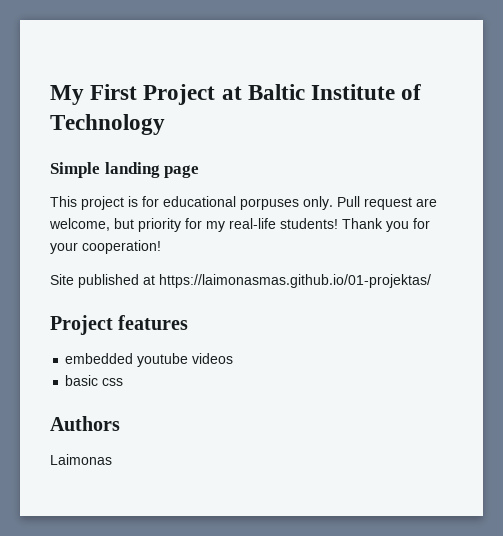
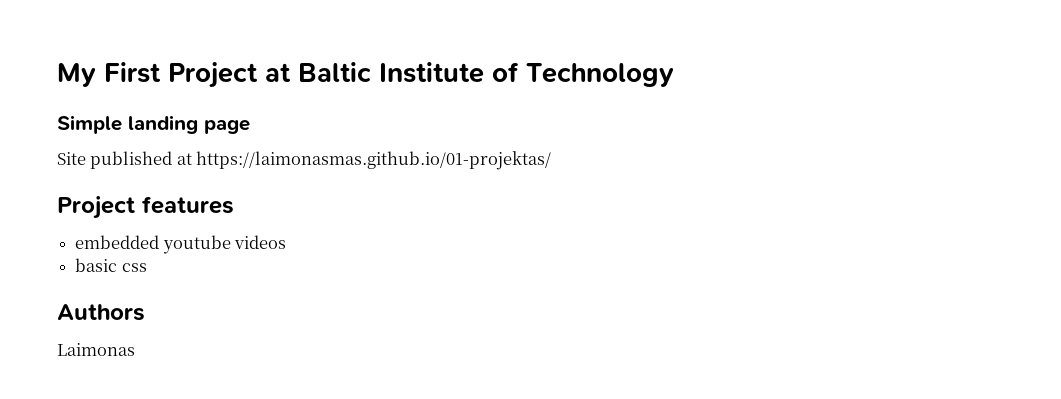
- This project is for educational porpuses only. Pull request are welcome, but priority for my real-life students! Thank you for your cooperation!

